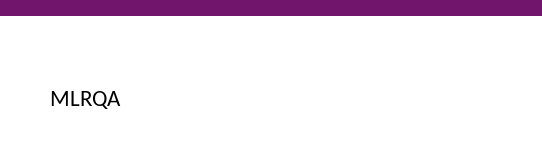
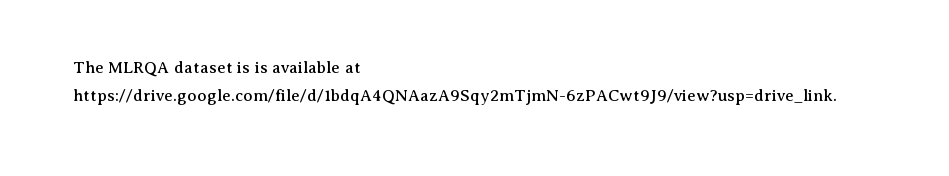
- MLRQA
+ The MLRQA dataset is is available at https://drive.google.com/file/d/1bdqA4QNAazA9Sqy2mTjmN-6zPACwt9J9/view?usp=drive_link.

